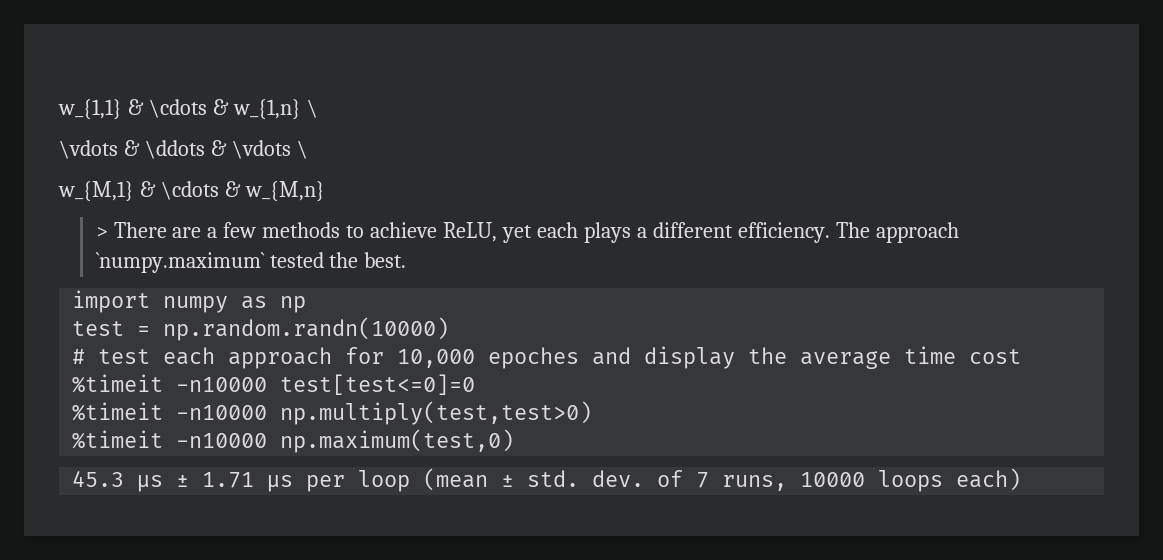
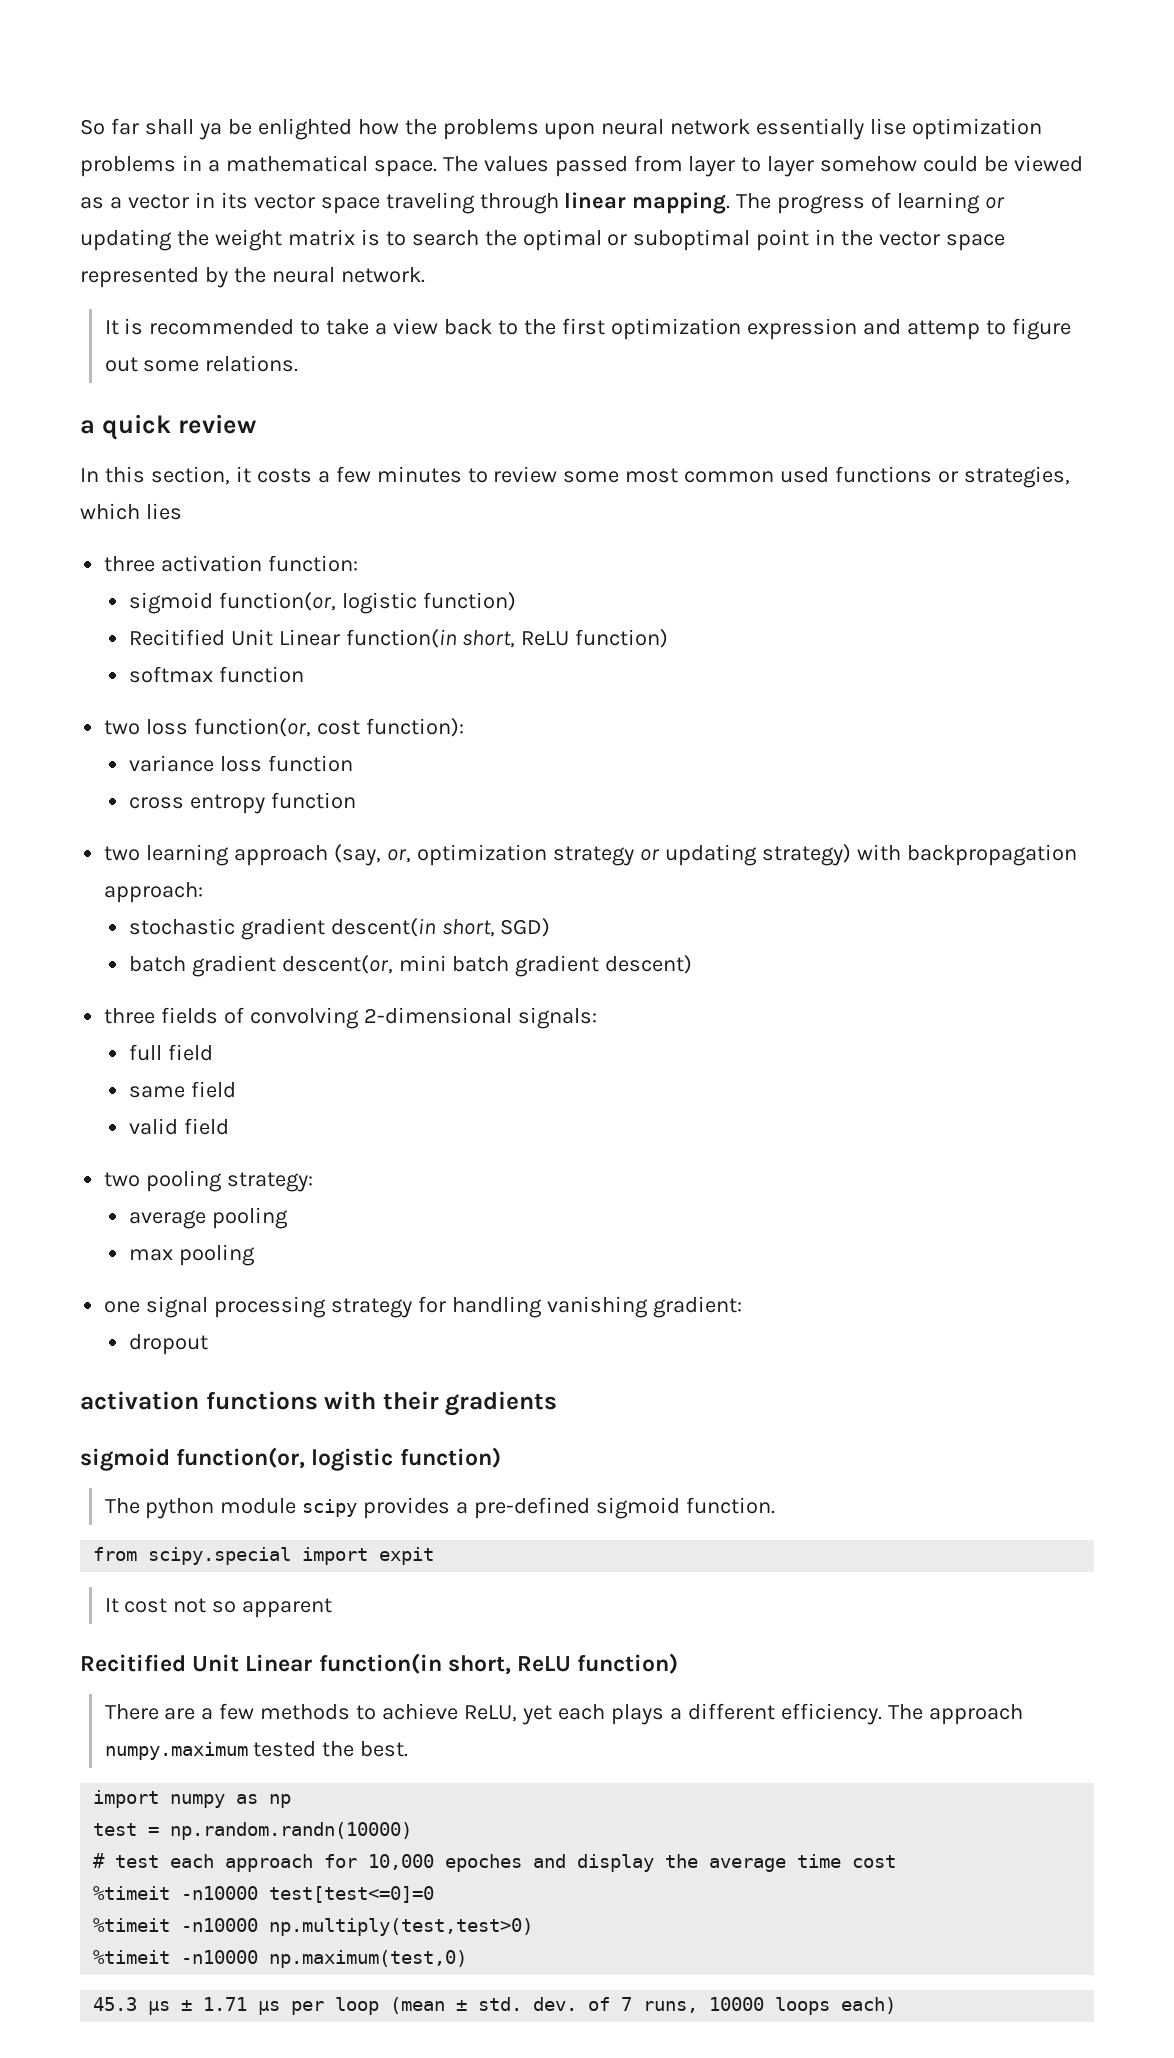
- w_{1,1} & \cdots & w_{1,n} \
- \vdots & \ddots & \vdots \
- w_{M,1} & \cdots & w_{M,n}
- > There are a few methods to achieve ReLU, yet each plays a different efficiency.
+ So far shall ya be enlighted how the problems upon neural network essentially lise optimization problems in a mathematical space. The values passed from layer to layer somehow could be viewed as a vector in its vector space traveling through linear mapping. The progress of learning or updating the weight matrix is to search the optimal or suboptimal point in the vector space represented by the neural network.
+ It is recommended to take a view back to the first optimization expression and attemp to figure out some relations.
+ a quick review
+ In this section, it costs a few minutes to review some most common used functions or strategies, which lies
+ three activation function:
+ sigmoid function(or, logistic function)
+ Recitified Unit Linear function(in short, ReLU function)
+ softmax function
+ two loss function(or, cost function):
+ variance loss function
+ cross entropy function
+ two learning approach (say, or, optimization strategy or updating strategy) with backpropagation approach:
+ stochastic gradient descent(in short, SGD)
+ batch gradient descent(or, mini batch gradient descent)
+ three fields of convolving 2-dimensional signals:
+ full field
+ same field
+ valid field
+ two pooling strategy:
+ average pooling
+ max pooling
+ one signal processing strategy for handling vanishing gradient:
+ dropout
+ activation functions with their gradients
+ sigmoid function(or, logistic function)
+ The python module scipy provides a pre-defined sigmoid function.
+ from scipy.special import expit
+ It cost not so apparent
+ Recitified Unit Linear function(in short, ReLU function)
+ There are a few methods to achieve ReLU, yet each plays a different efficiency.
- The approach `numpy.maximum` tested the best.
+ The approach numpy.maximum tested the best.

